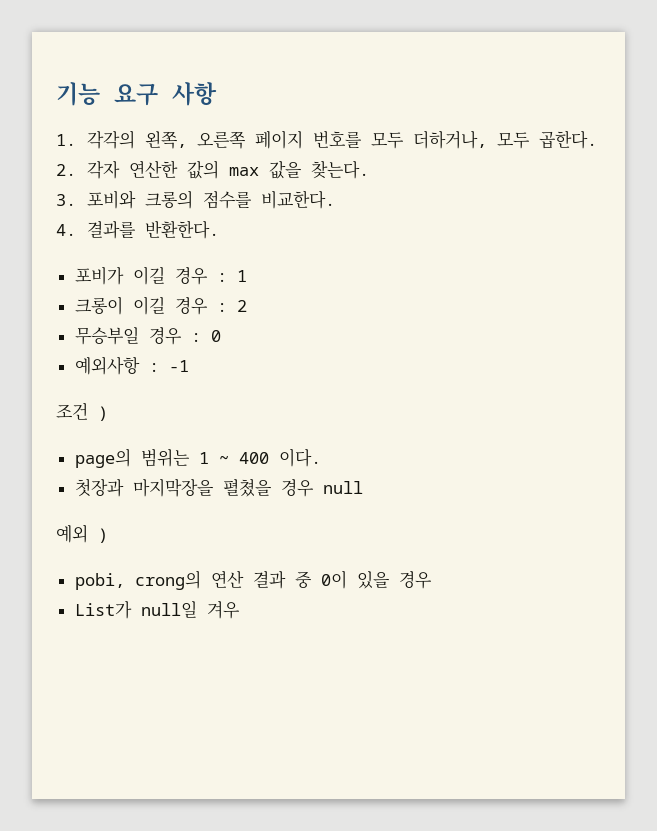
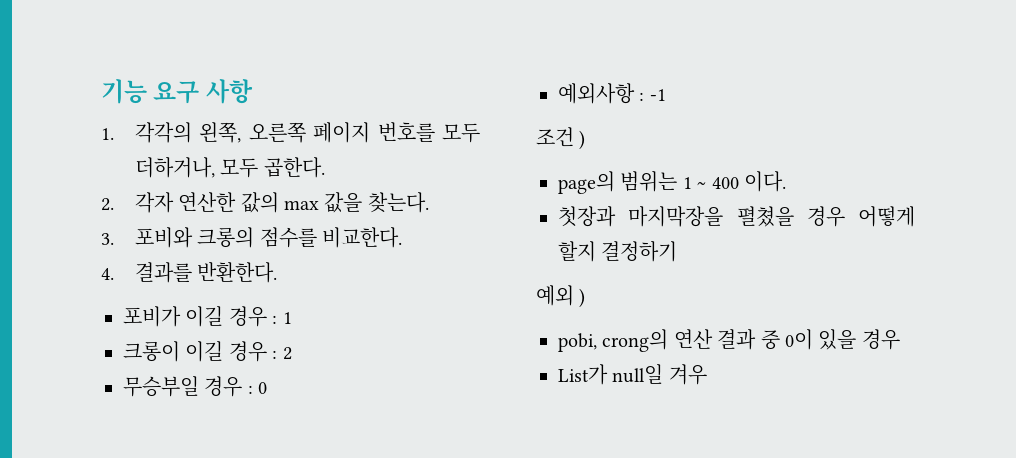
- 첫장과 마지막장을 펼쳤을 경우 null
+ 첫장과 마지막장을 펼쳤을 경우 어떻게 할지 결정하기

